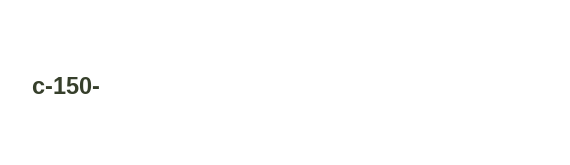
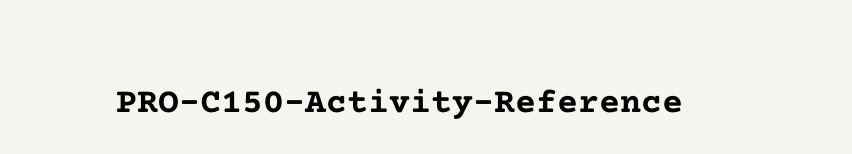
- c-150-
+ PRO-C150-Activity-Reference

